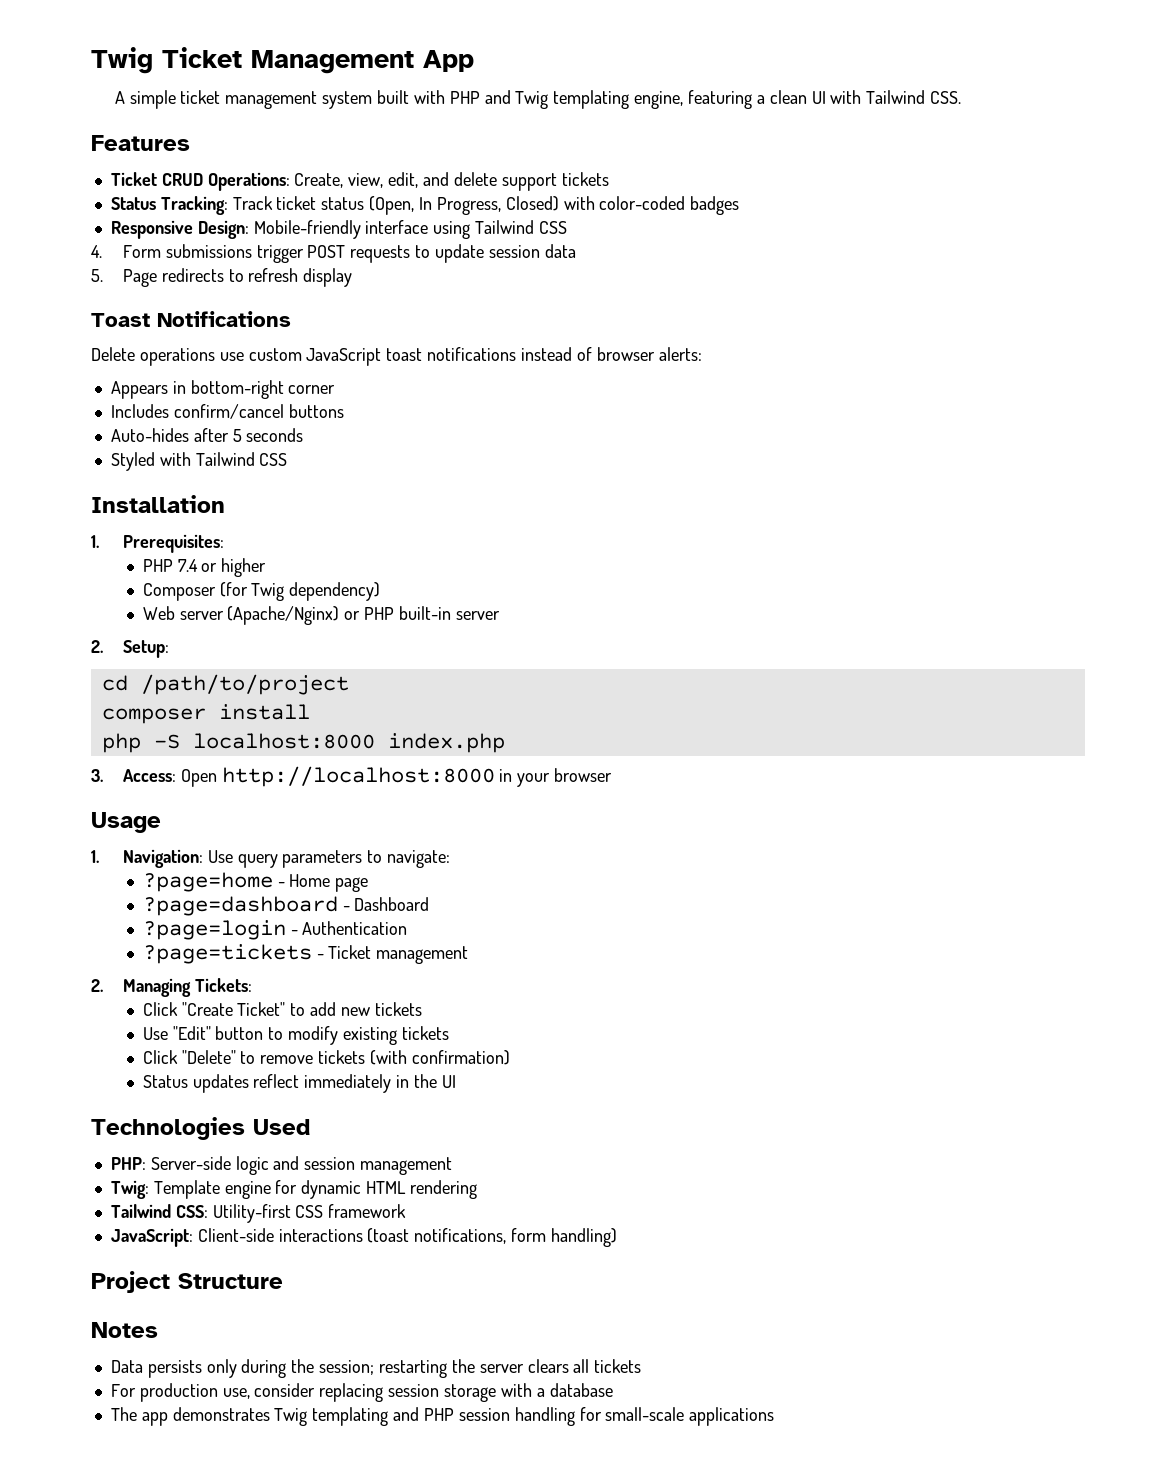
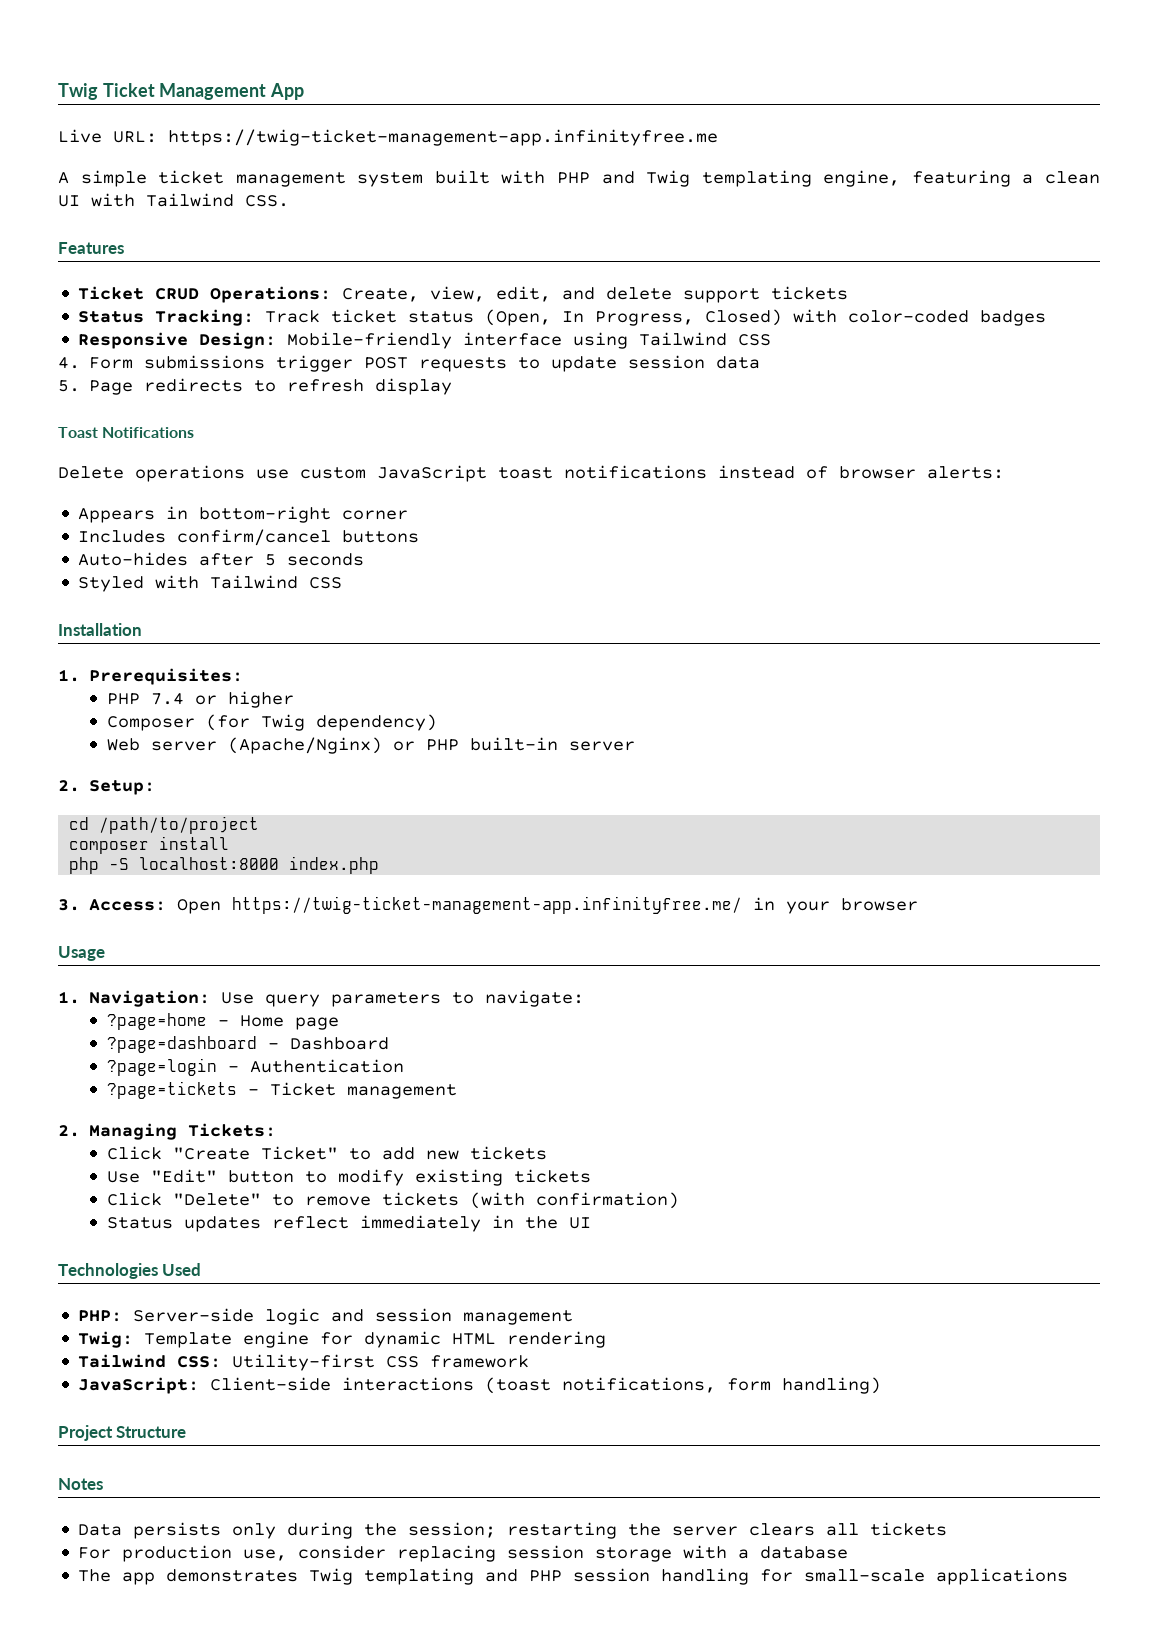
+ Live URL: https://twig-ticket-management-app.infinityfree.me
- 3. Access: Open http://localhost:8000 in your browser
+ 3. Access: Open https://twig-ticket-management-app.infinityfree.me/ in your browser

